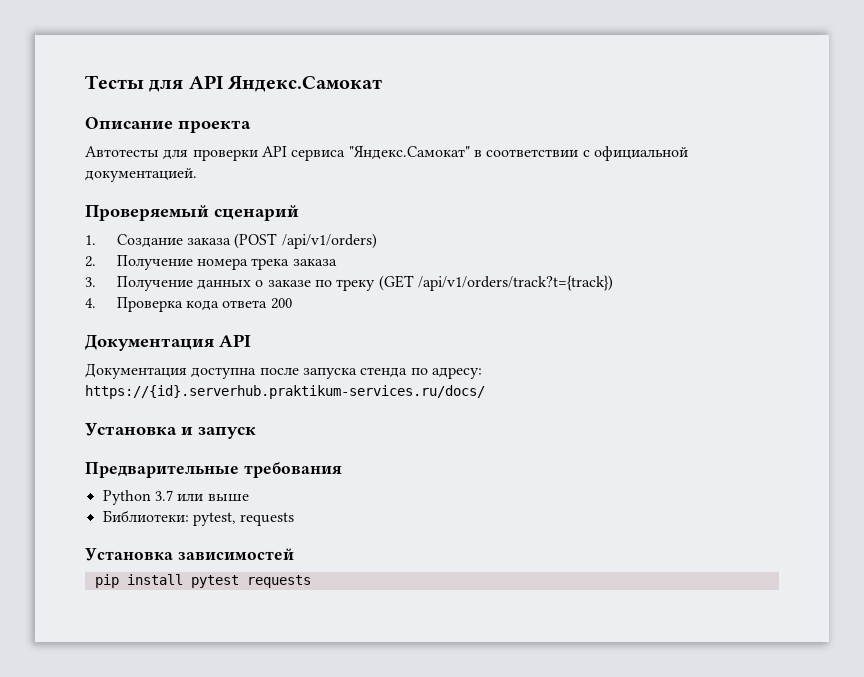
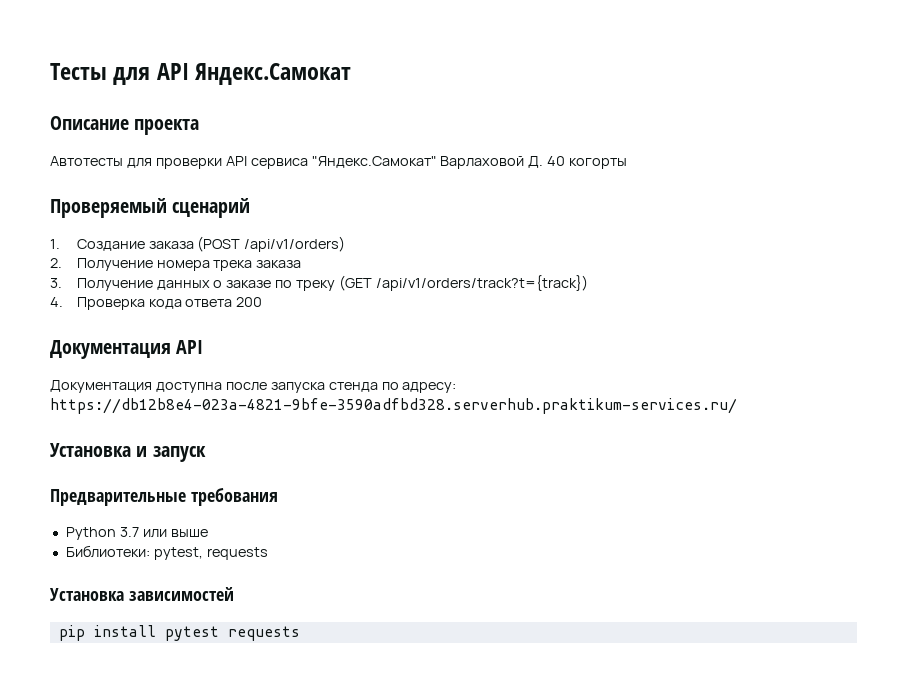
- Автотесты для проверки API сервиса "Яндекс.Самокат" в соответствии с официальной документацией.
+ Автотесты для проверки API сервиса "Яндекс.Самокат" Варлаховой Д. 40 когорты
- Документация доступна после запуска стенда по адресу: https://{id}.serverhub.praktikum-services.ru/docs/
+ Документация доступна после запуска стенда по адресу: https://db12b8e4-023a-4821-9bfe-3590adfbd328.serverhub.praktikum-services.ru/

